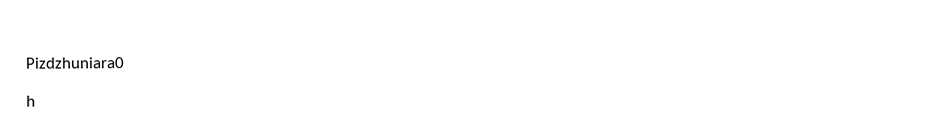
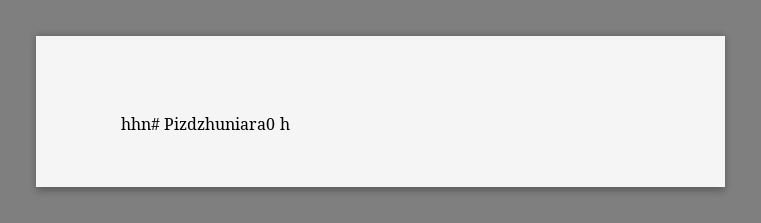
- Pizdzhuniara0
- h
+ hhn# Pizdzhuniara0 h

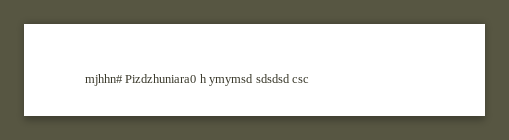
- hhn# Pizdzhuniara0 h
+ mjhhn# Pizdzhuniara0 h ymymsd sdsdsd csc

